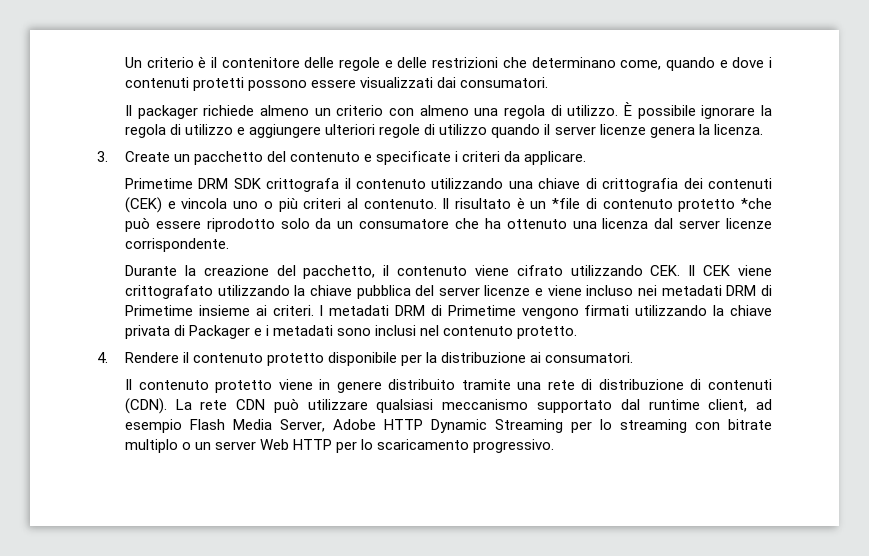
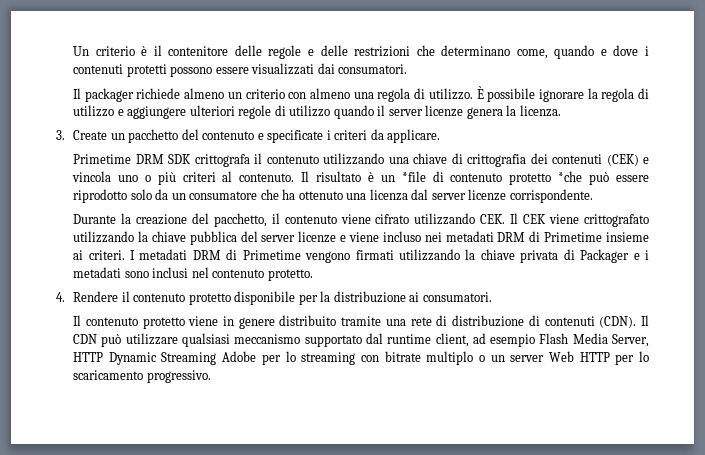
- La rete CDN può utilizzare qualsiasi meccanismo supportato dal runtime client, ad esempio Flash Media Server, Adobe HTTP Dynamic Streaming per lo streaming con bitrate multiplo o un server Web HTTP per lo scaricamento progressivo.
+ Il CDN può utilizzare qualsiasi meccanismo supportato dal runtime client, ad esempio Flash Media Server, HTTP Dynamic Streaming Adobe per lo streaming con bitrate multiplo o un server Web HTTP per lo scaricamento progressivo.

